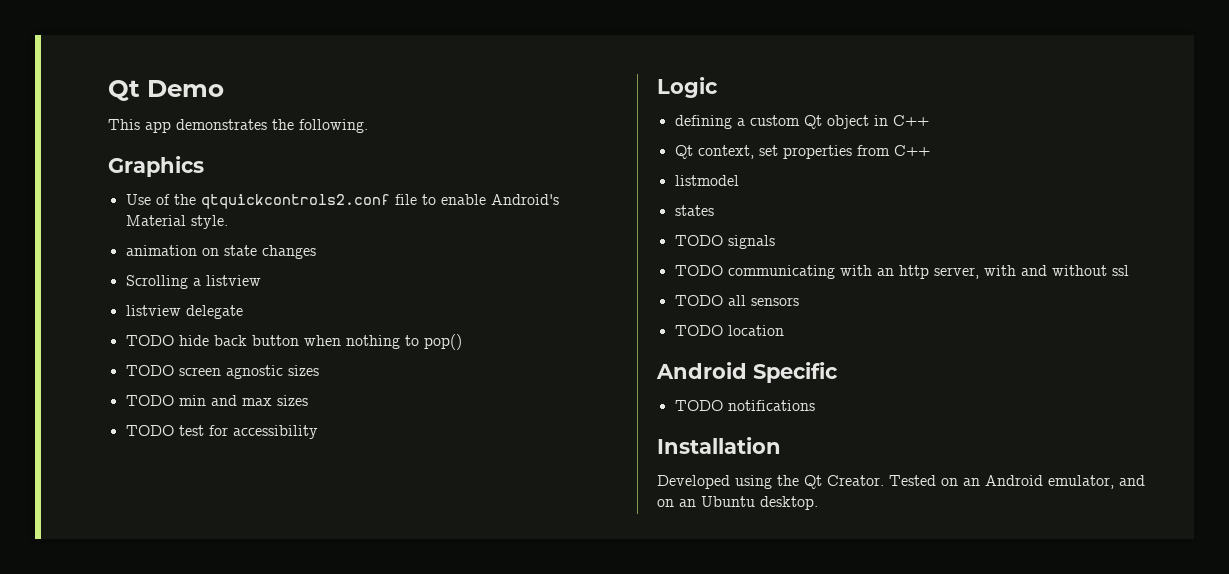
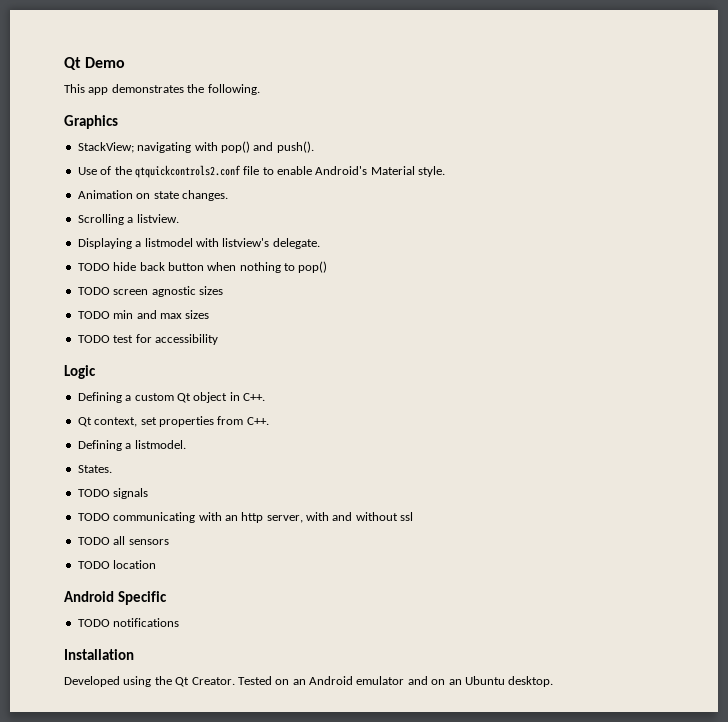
+ StackView; navigating with pop() and push().
- animation on state changes
+ Animation on state changes.
- Scrolling a listview
- listview delegate
+ Scrolling a listview.
+ Displaying a listmodel with listview's delegate.
- defining a custom Qt object in C++
+ Defining a custom Qt object in C++.
- Qt context, set properties from C++
- listmodel
- states
+ Qt context, set properties from C++.
+ Defining a listmodel.
+ States.
- Tested on an Android emulator, and on an Ubuntu desktop.
+ Tested on an Android emulator and on an Ubuntu desktop.

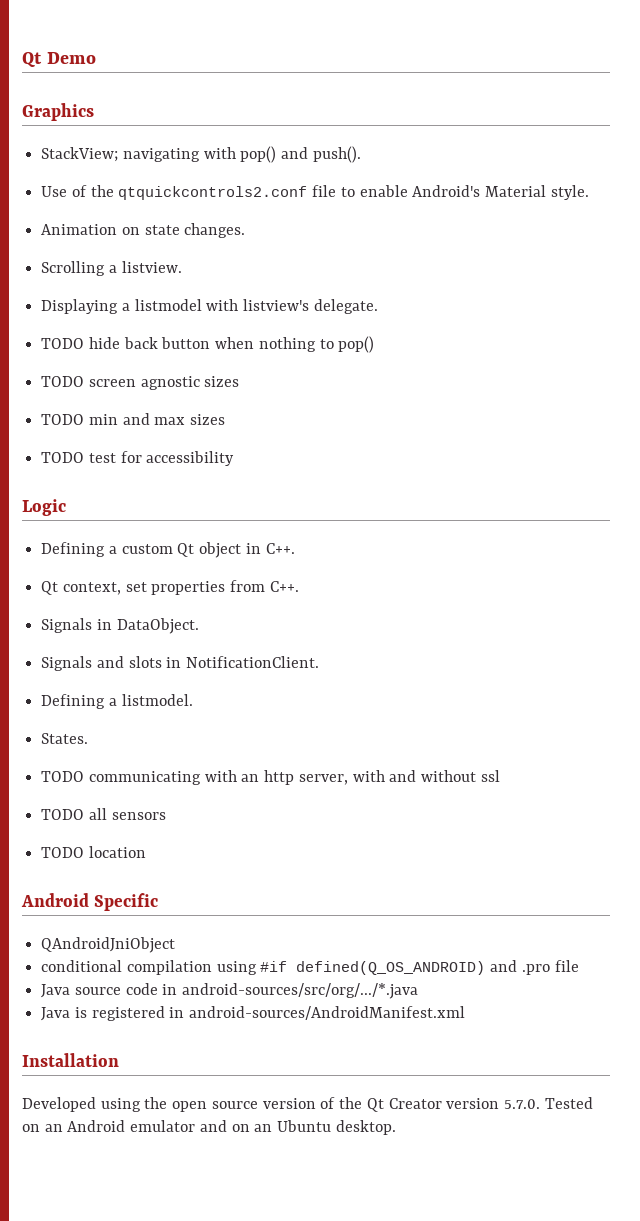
- This app demonstrates the following.
+ Signals in DataObject.
+ Signals and slots in NotificationClient.
- TODO signals
- TODO notifications
+ QAndroidJniObject
+ conditional compilation using #if defined(Q_OS_ANDROID) and .pro file
+ Java source code in android-sources/src/org/.../*.java
+ Java is registered in android-sources/AndroidManifest.xml
  Installation
- Developed using the Qt Creator. Tested on an Android emulator and on an Ubuntu desktop.
+ Developed using the open source version of the Qt Creator version 5.7.0. Tested on an Android emulator and on an Ubuntu desktop.

